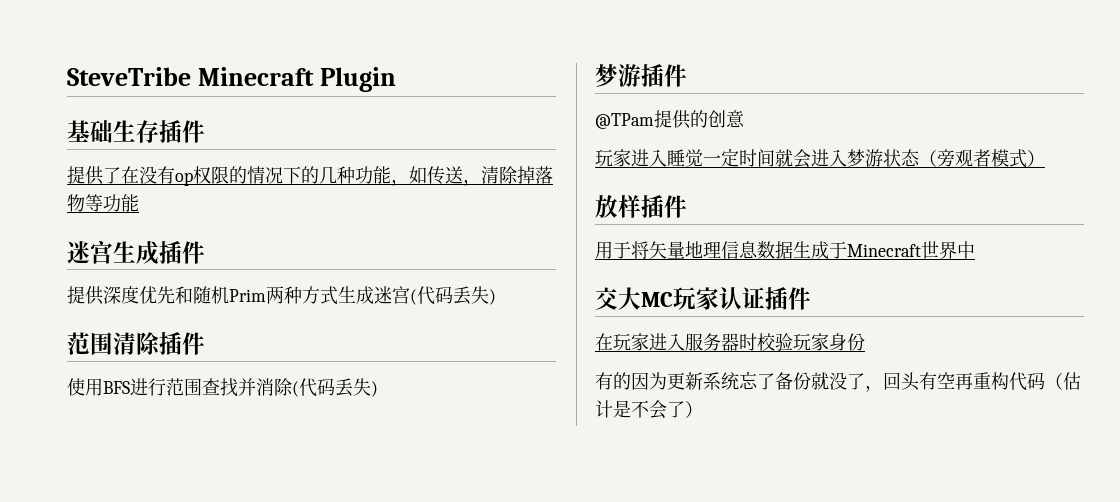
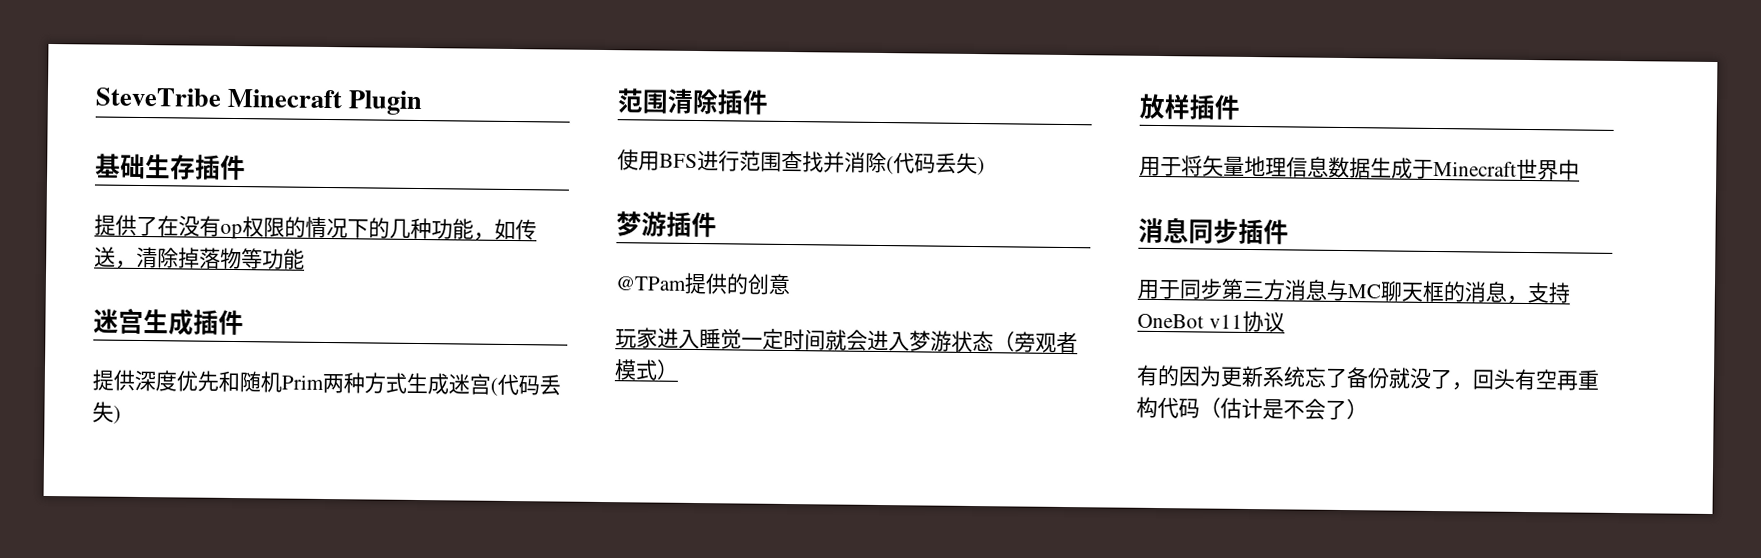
- 交大MC玩家认证插件
- 在玩家进入服务器时校验玩家身份
+ 消息同步插件
+ 用于同步第三方消息与MC聊天框的消息，支持OneBot v11协议

